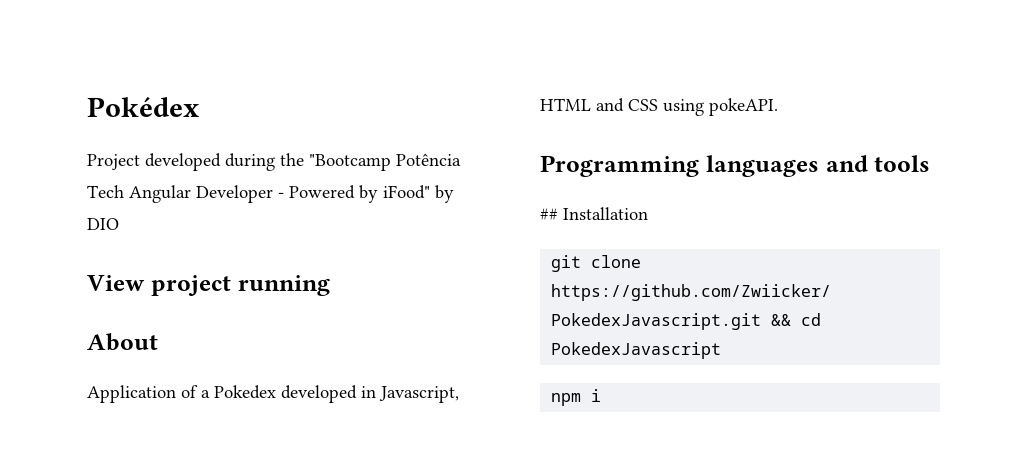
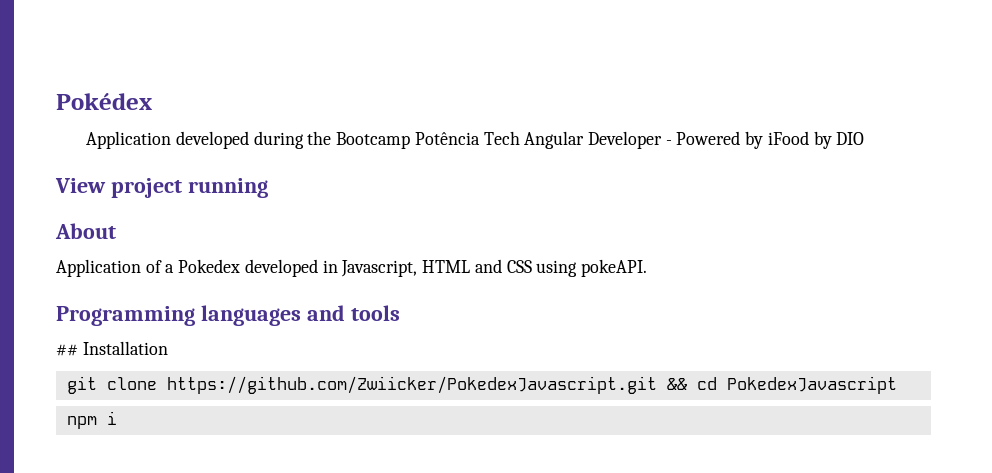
- Project developed during the "Bootcamp Potência Tech Angular Developer - Powered by iFood" by DIO
+ Application developed during the Bootcamp Potência Tech Angular Developer - Powered by iFood by DIO

